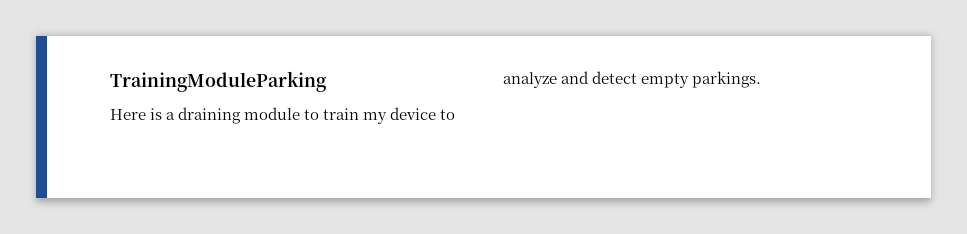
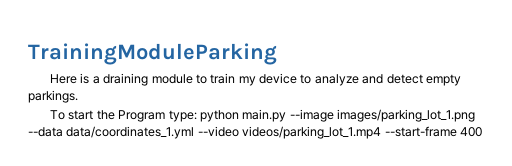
+ To start the Program type: python main.py --image images/parking_lot_1.png --data data/coordinates_1.yml --video videos/parking_lot_1.mp4 --start-frame 400

